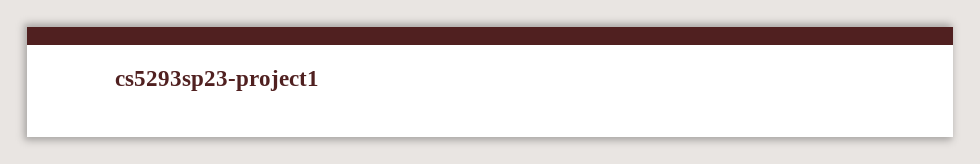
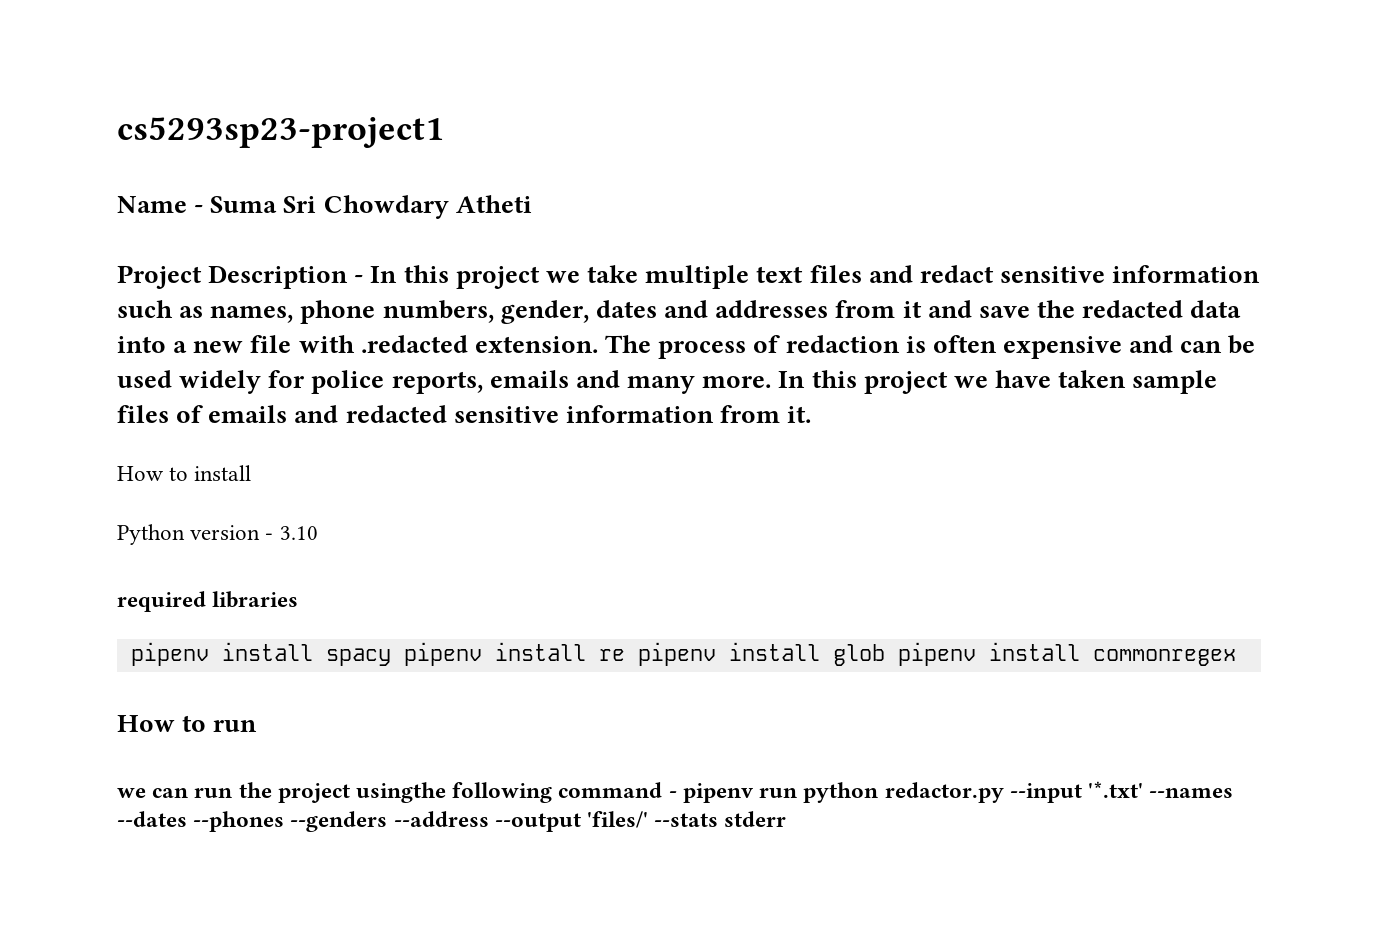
+ Name - Suma Sri Chowdary Atheti
+ Project Description - In this project we take multiple text files and redact sensitive information such as names, phone numbers, gender, dates and addresses from it and save the redacted data into a new file with .redacted extension. The process of redaction is often expensive and can be used widely for police reports, emails and many more. In this project we have taken sample files of emails and redacted sensitive information from it.
+ How to install
+ Python version - 3.10
+ required libraries
+ pipenv install spacy pipenv install re pipenv install glob pipenv install commonregex
+ How to run
+ we can run the project usingthe following command - pipenv run python redactor.py --input '*.txt' --names --dates --phones --genders --address --output 'files/' --stats stderr

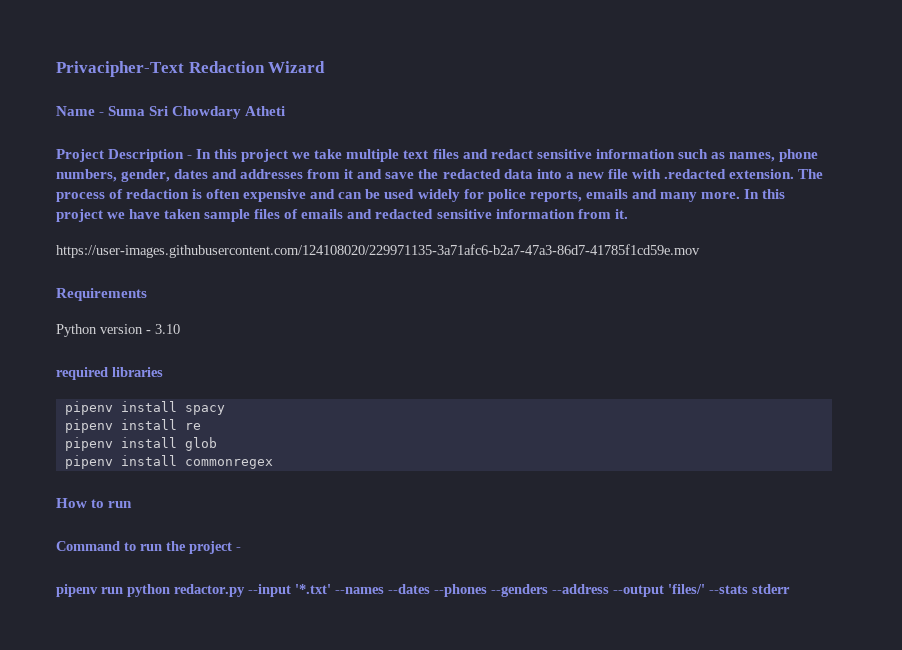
- cs5293sp23-project1
+ Privacipher-Text Redaction Wizard
- How to install
+ https://user-images.githubusercontent.com/124108020/229971135-3a71afc6-b2a7-47a3-86d7-41785f1cd59e.mov
+ Requirements
- pipenv install spacy pipenv install re pipenv install glob pipenv install commonregex
+ pipenv install spacy
+ pipenv install re
+ pipenv install glob
+ pipenv install commonregex
- we can run the project usingthe following command - pipenv run python redactor.py --input '*.txt' --names --dates --phones --genders --address --output 'files/' --stats stderr
+ Command to run the project -
+ pipenv run python redactor.py --input '*.txt' --names --dates --phones --genders --address --output 'files/' --stats stderr

